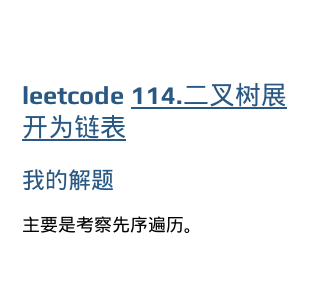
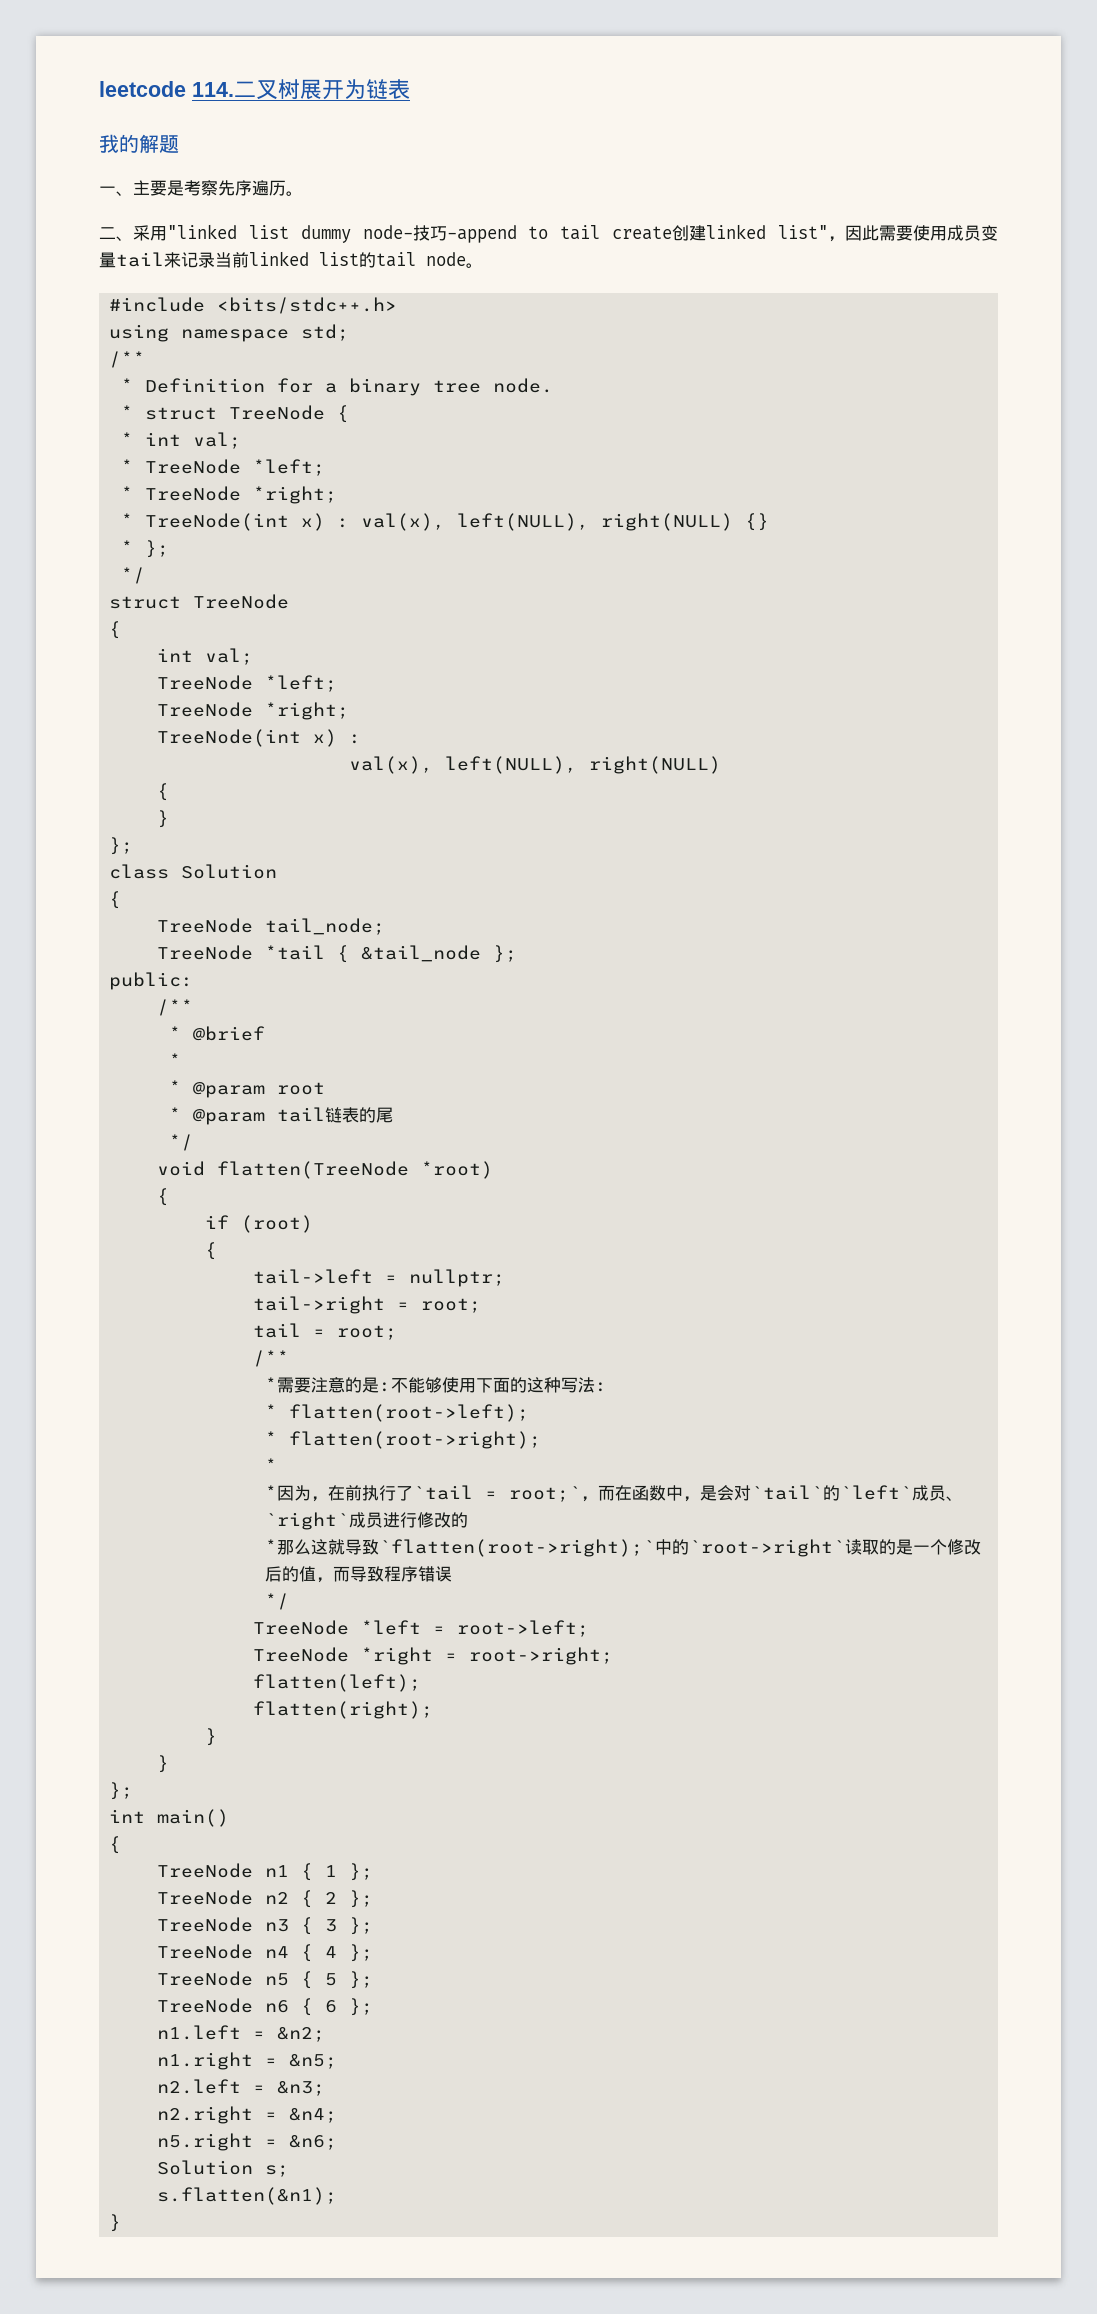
- 主要是考察先序遍历。
+ 一、主要是考察先序遍历。
+ 二、采用"linked list dummy node-技巧-append to tail create创建linked list"，因此需要使用成员变量tail来记录当前linked list的tail node。
+ #include <bits/stdc++.h>
+ using namespace std;
+ /**
+ * Definition for a binary tree node.
+ * struct TreeNode {
+ * int val;
+ * TreeNode *left;
+ * TreeNode *right;
+ * TreeNode(int x) : val(x), left(NULL), right(NULL) {}
+ * };
+ */
+ struct TreeNode
+ {
+ int val;
+ TreeNode *left;
+ TreeNode *right;
+ TreeNode(int x) :
+ val(x), left(NULL), right(NULL)
+ {
+ }
+ };
+ class Solution
+ {
+ TreeNode tail_node;
+ TreeNode *tail { &tail_node };
+ public:
+ /**
+ * @brief
+ *
+ * @param root
+ * @param tail链表的尾
+ */
+ void flatten(TreeNode *root)
+ {
+ if (root)
+ {
+ tail->left = nullptr;
+ tail->right = root;
+ tail = root;
+ /**
+ *需要注意的是:不能够使用下面的这种写法:
+ * flatten(root->left);
+ * flatten(root->right);
+ *
+ *因为，在前执行了`tail = root;`，而在函数中，是会对`tail`的`left`成员、`right`成员进行修改的
+ *那么这就导致`flatten(root->right);`中的`root->right`读取的是一个修改后的值，而导致程序错误
+ */
+ TreeNode *left = root->left;
+ TreeNode *right = root->right;
+ flatten(left);
+ flatten(right);
+ }
+ }
+ };
+ int main()
+ {
+ TreeNode n1 { 1 };
+ TreeNode n2 { 2 };
+ TreeNode n3 { 3 };
+ TreeNode n4 { 4 };
+ TreeNode n5 { 5 };
+ TreeNode n6 { 6 };
+ n1.left = &n2;
+ n1.right = &n5;
+ n2.left = &n3;
+ n2.right = &n4;
+ n5.right = &n6;
+ Solution s;
+ s.flatten(&n1);
+ }

